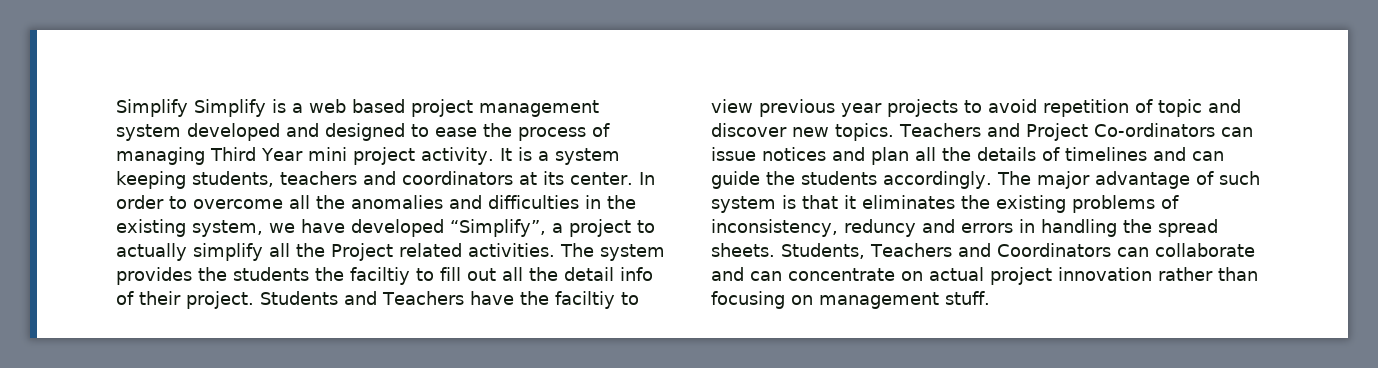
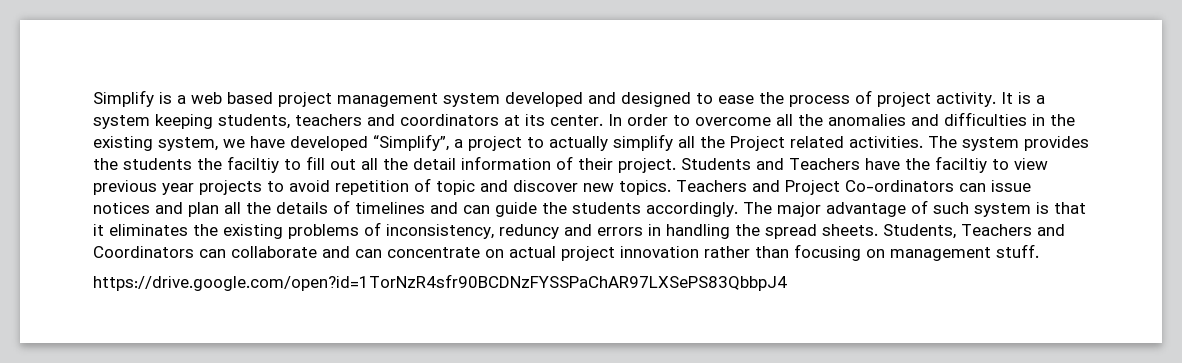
- Simplify Simplify is a web based project management system developed and designed to ease the process of managing Third Year mini project activity.
+ Simplify is a web based project management system developed and designed to ease the process of project activity.
- The system provides the students the faciltiy to fill out all the detail info of their project.
+ The system provides the students the faciltiy to fill out all the detail information of their project.
+ https://drive.google.com/open?id=1TorNzR4sfr90BCDNzFYSSPaChAR97LXSePS83QbbpJ4

